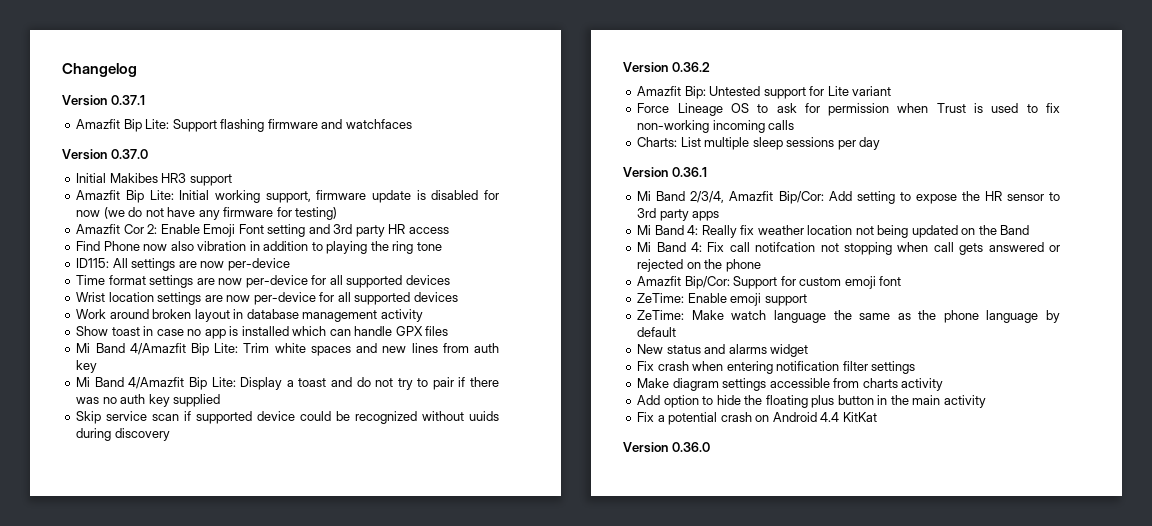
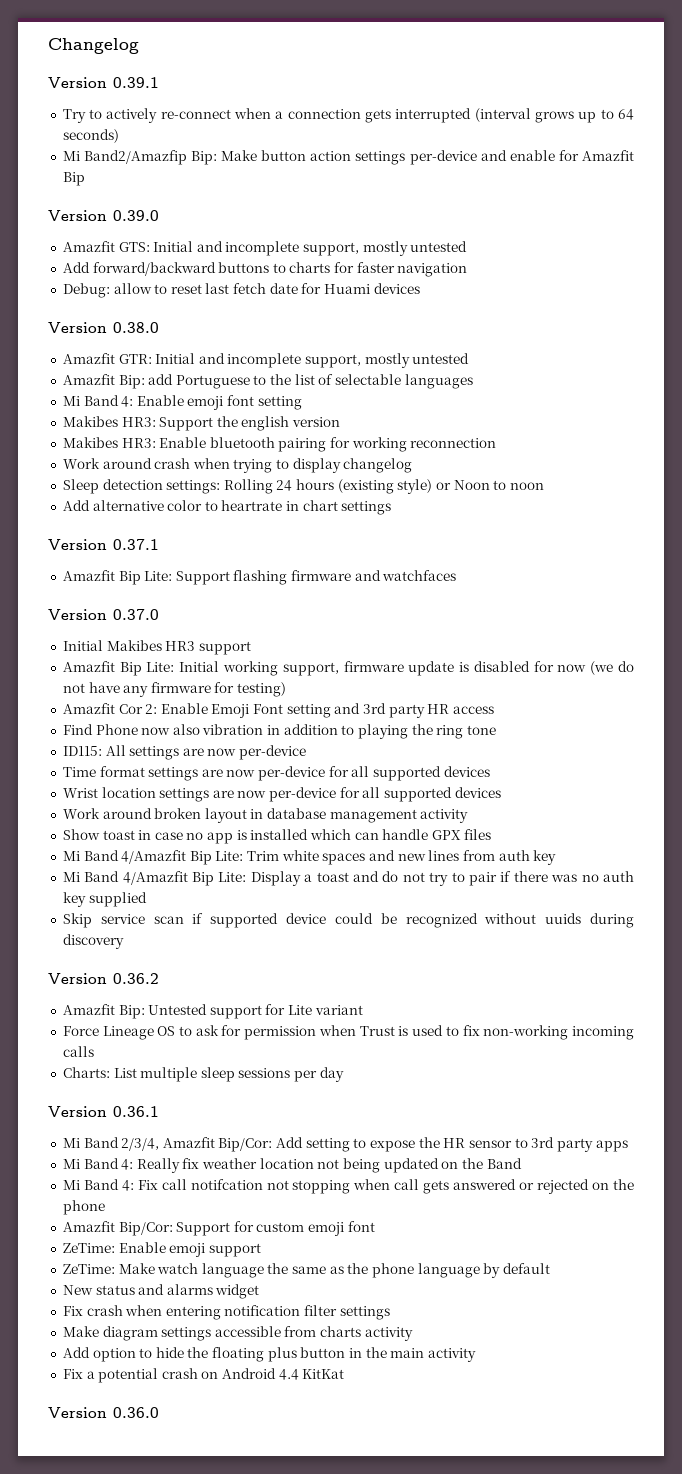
+ Version 0.39.1
+ Try to actively re-connect when a connection gets interrupted (interval grows up to 64 seconds)
+ Mi Band2/Amazfip Bip: Make button action settings per-device and enable for Amazfit Bip
+ Version 0.39.0
+ Amazfit GTS: Initial and incomplete support, mostly untested
+ Add forward/backward buttons to charts for faster navigation
+ Debug: allow to reset last fetch date for Huami devices
+ Version 0.38.0
+ Amazfit GTR: Initial and incomplete support, mostly untested
+ Amazfit Bip: add Portuguese to the list of selectable languages
+ Mi Band 4: Enable emoji font setting
+ Makibes HR3: Support the english version
+ Makibes HR3: Enable bluetooth pairing for working reconnection
+ Work around crash when trying to display changelog
+ Sleep detection settings: Rolling 24 hours (existing style) or Noon to noon
+ Add alternative color to heartrate in chart settings

